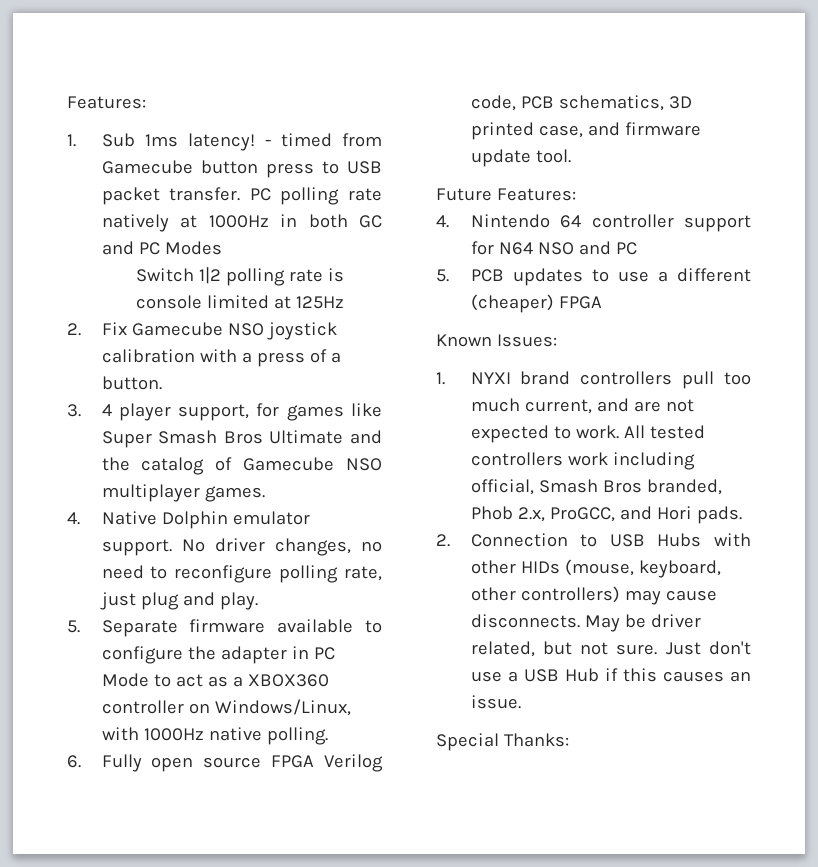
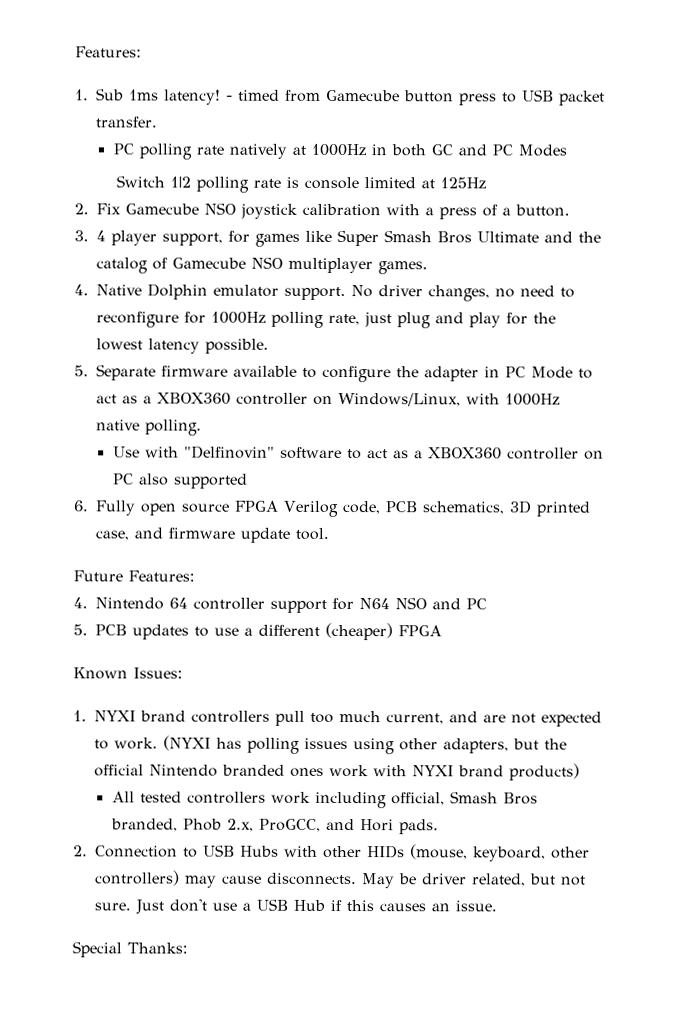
- - timed from Gamecube button press to USB packet transfer. PC polling rate natively at 1000Hz in both GC and PC Modes
+ - timed from Gamecube button press to USB packet transfer.
+ PC polling rate natively at 1000Hz in both GC and PC Modes
- No driver changes, no need to reconfigure polling rate, just plug and play.
+ No driver changes, no need to reconfigure for 1000Hz polling rate, just plug and play for the lowest latency possible.
+ Use with "Delfinovin" software to act as a XBOX360 controller on PC also supported
- 1. NYXI brand controllers pull too much current, and are not expected to work. All tested controllers work including official, Smash Bros branded, Phob 2.x, ProGCC, and Hori pads.
+ 1. NYXI brand controllers pull too much current, and are not expected to work. (NYXI has polling issues using other adapters, but the official Nintendo branded ones work with NYXI brand products)
+ All tested controllers work including official, Smash Bros branded, Phob 2.x, ProGCC, and Hori pads.

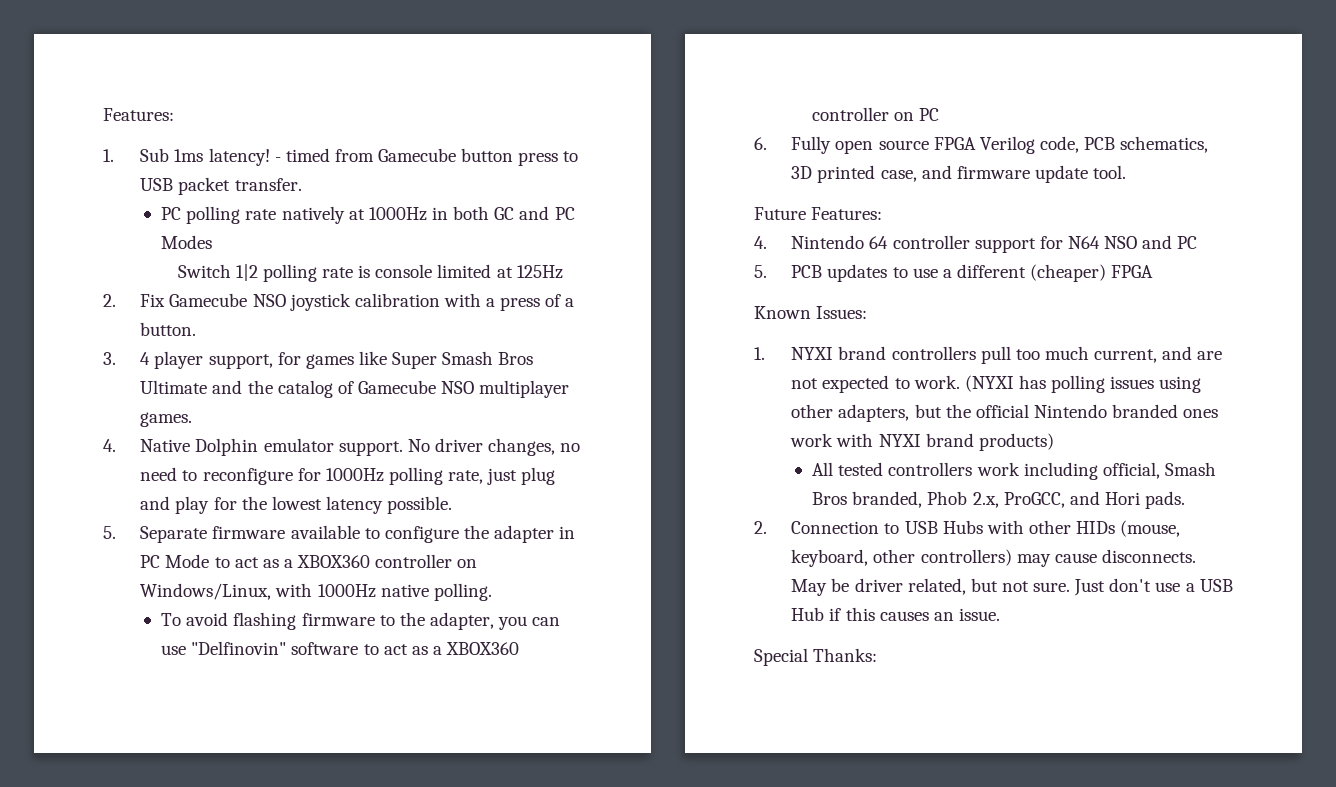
- Use with "Delfinovin" software to act as a XBOX360 controller on PC also supported
+ To avoid flashing firmware to the adapter, you can use "Delfinovin" software to act as a XBOX360 controller on PC

